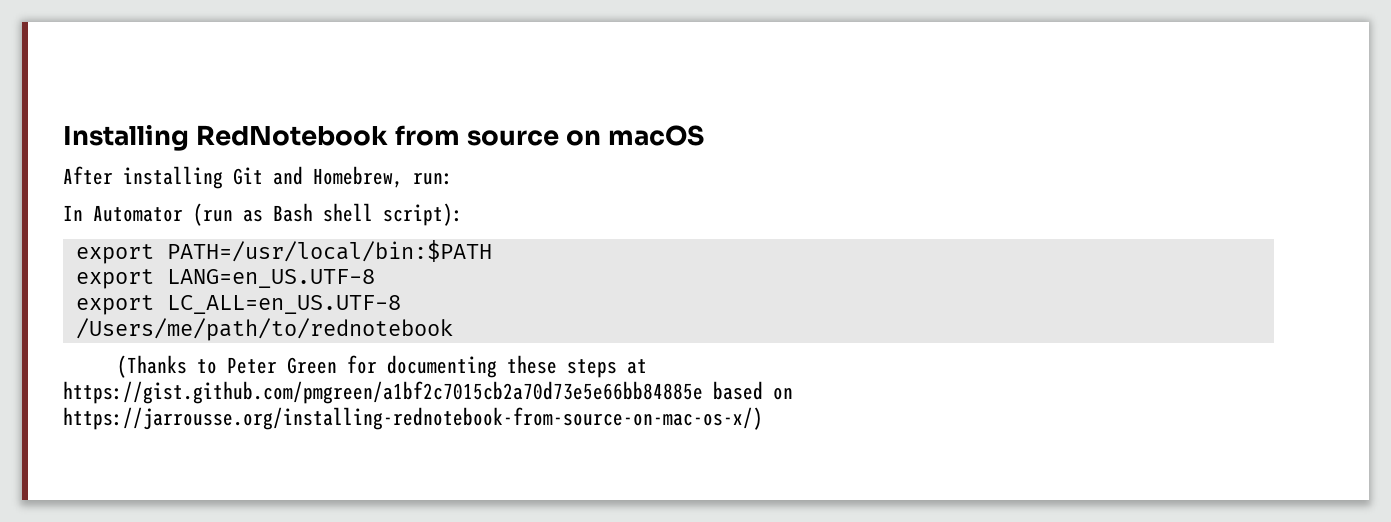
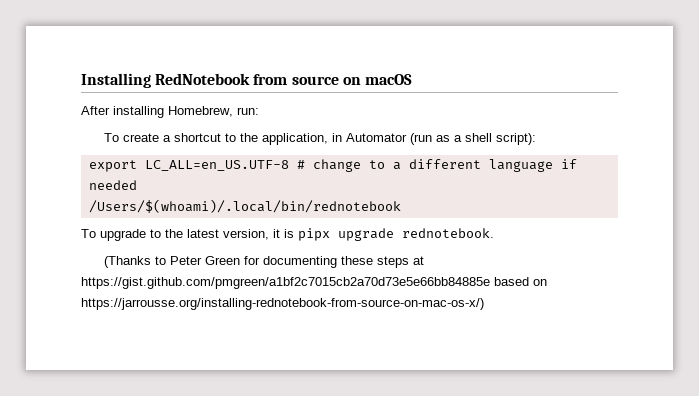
- After installing Git and Homebrew, run:
+ After installing Homebrew, run:
- In Automator (run as Bash shell script):
+ To create a shortcut to the application, in Automator (run as a shell script):
- export PATH=/usr/local/bin:$PATH
- export LANG=en_US.UTF-8
- export LC_ALL=en_US.UTF-8
- /Users/me/path/to/rednotebook
+ export LC_ALL=en_US.UTF-8 # change to a different language if needed
+ /Users/$(whoami)/.local/bin/rednotebook
+ To upgrade to the latest version, it is pipx upgrade rednotebook.

